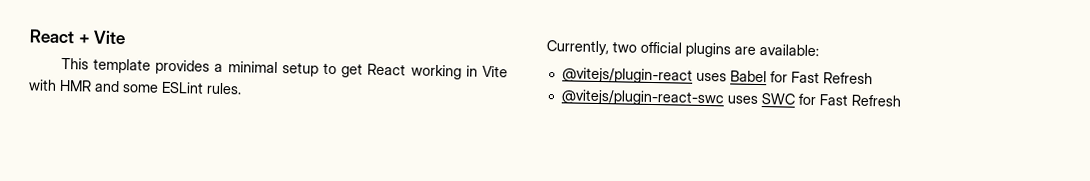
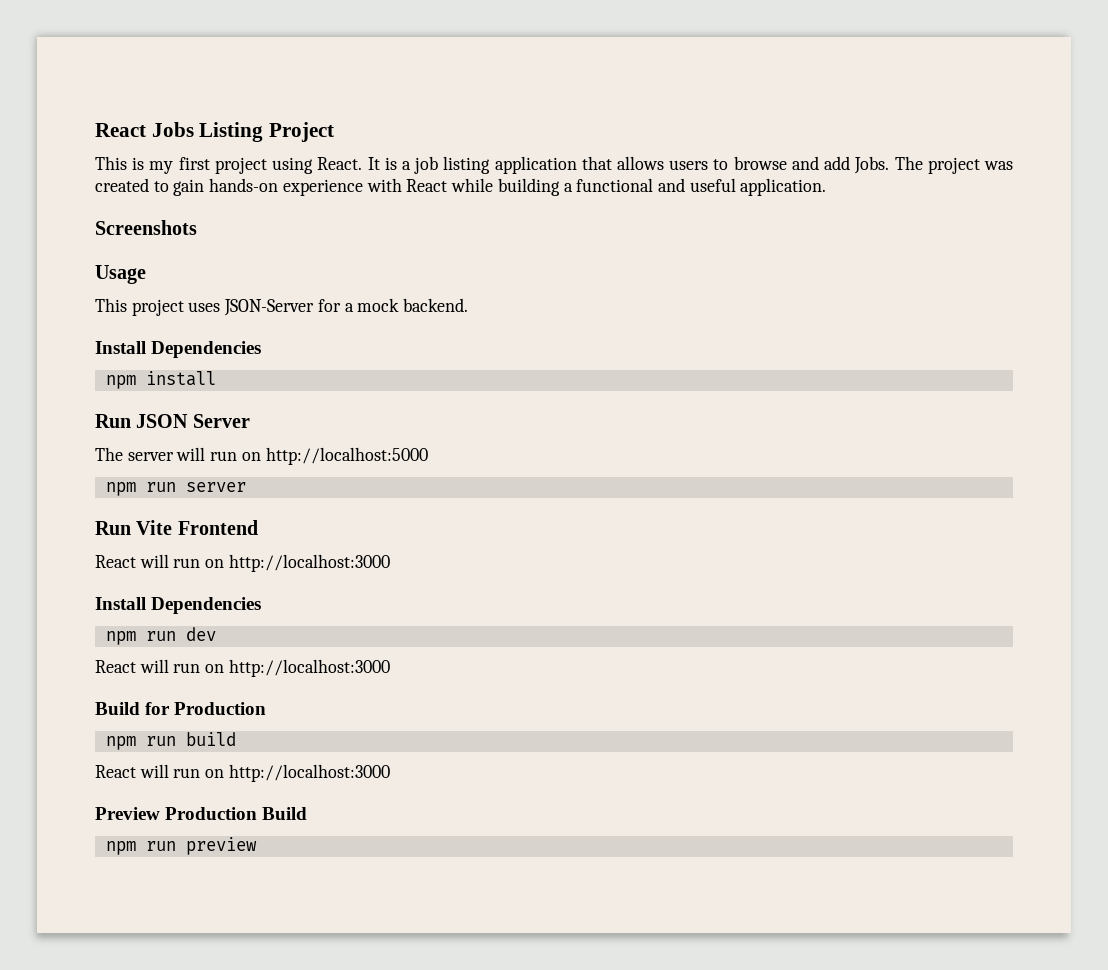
- React + Vite
- This template provides a minimal setup to get React working in Vite with HMR and some ESLint rules.
- Currently, two official plugins are available:
- @vitejs/plugin-react uses Babel for Fast Refresh
- @vitejs/plugin-react-swc uses SWC for Fast Refresh
+ React Jobs Listing Project
+ This is my first project using React. It is a job listing application that allows users to browse and add Jobs. The project was created to gain hands-on experience with React while building a functional and useful application.
+ Screenshots
+ Usage
+ This project uses JSON-Server for a mock backend.
+ Install Dependencies
+ npm install
+ Run JSON Server
+ The server will run on http://localhost:5000
+ npm run server
+ Run Vite Frontend
+ React will run on http://localhost:3000
+ Install Dependencies
+ npm run dev
+ React will run on http://localhost:3000
+ Build for Production
+ npm run build
+ React will run on http://localhost:3000
+ Preview Production Build
+ npm run preview

